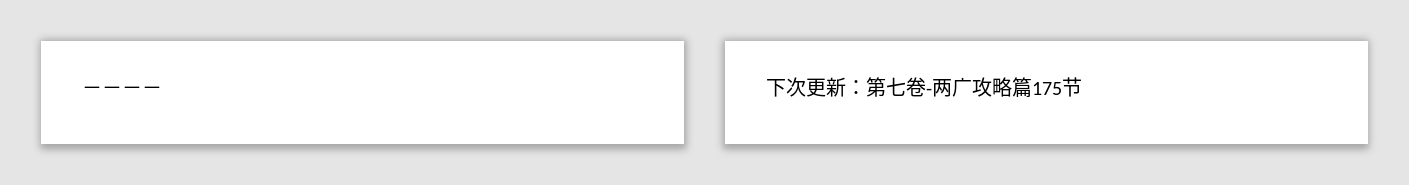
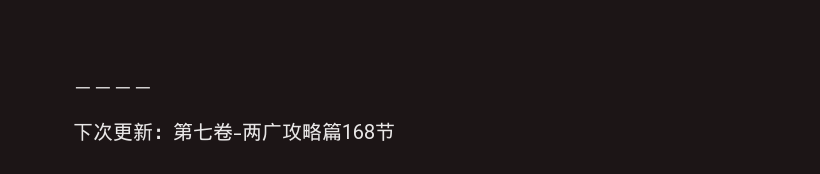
- 下次更新：第七卷-两广攻略篇175节
+ 下次更新：第七卷-两广攻略篇168节

